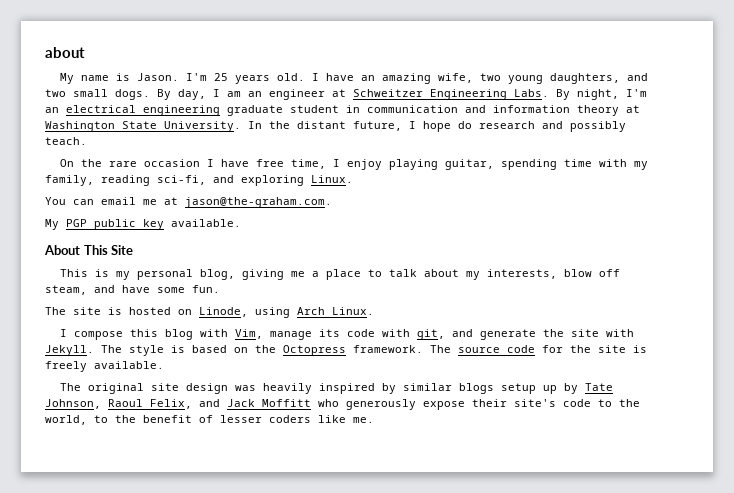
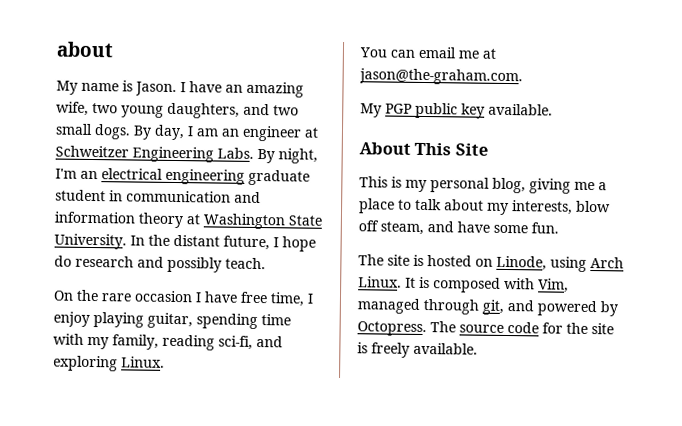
- I'm 25 years old.
- The site is hosted on Linode, using Arch Linux.
- I compose this blog with Vim, manage its code with git, and generate the site with Jekyll. The style is based on the Octopress framework.
+ The site is hosted on Linode, using Arch Linux. It is composed with Vim, managed through git, and powered by Octopress.
- The original site design was heavily inspired by similar blogs setup up by Tate Johnson, Raoul Felix, and Jack Moffitt who generously expose their site's code to the world, to the benefit of lesser coders like me.

